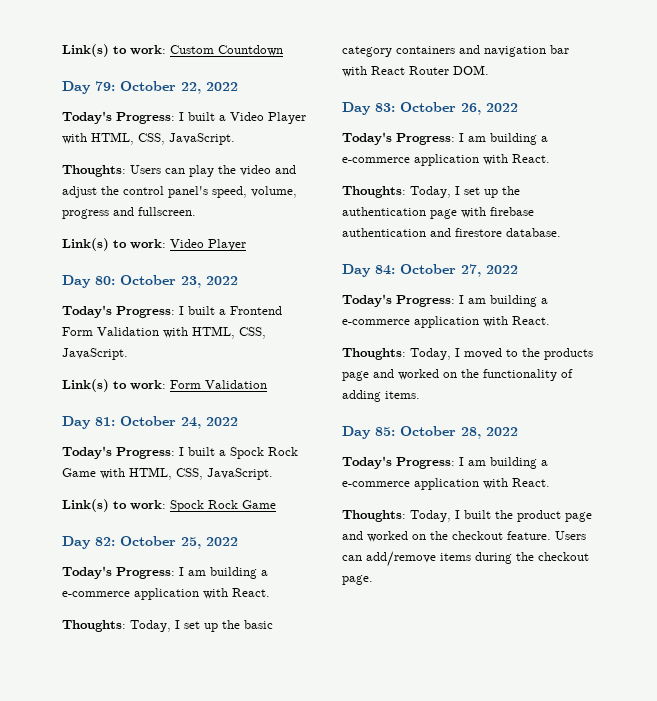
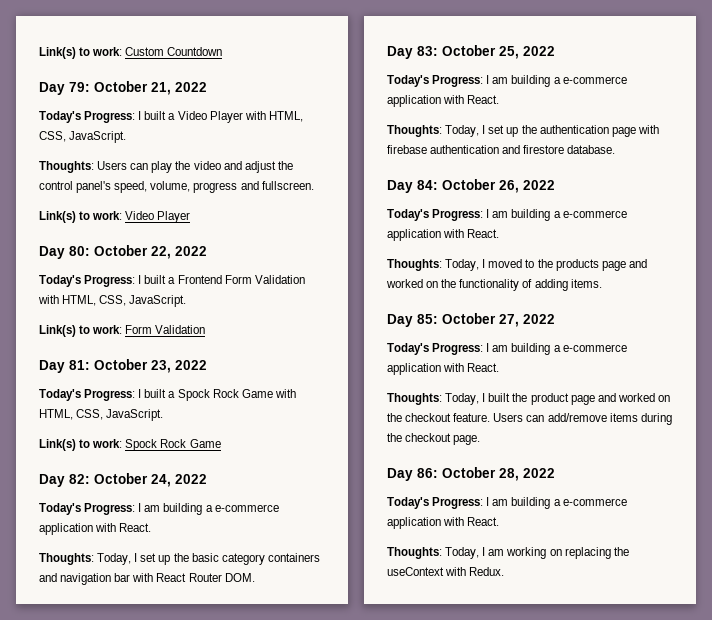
- Day 79: October 22, 2022
+ Day 79: October 21, 2022
- Day 80: October 23, 2022
+ Day 80: October 22, 2022
- Day 81: October 24, 2022
+ Day 81: October 23, 2022
- Day 82: October 25, 2022
+ Day 82: October 24, 2022
- Day 83: October 26, 2022
+ Day 83: October 25, 2022
- Day 84: October 27, 2022
+ Day 84: October 26, 2022
- Day 85: October 28, 2022
+ Day 85: October 27, 2022
+ Day 86: October 28, 2022
+ Today's Progress: I am building a e-commerce application with React.
+ Thoughts: Today, I am working on replacing the useContext with Redux.

